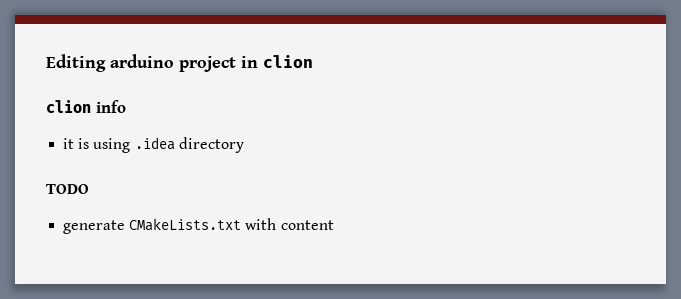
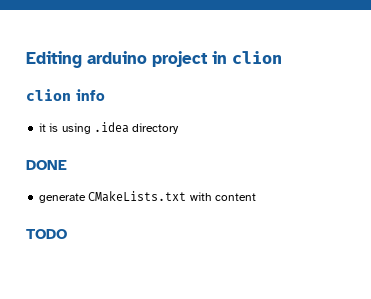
- TODO
+ DONE
+ TODO

